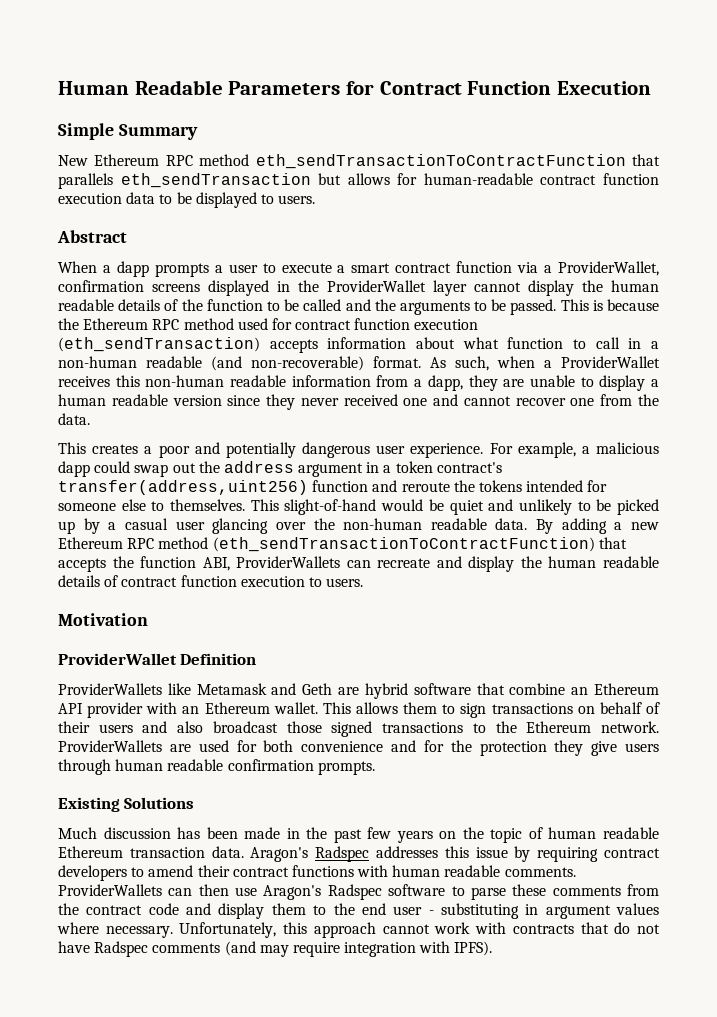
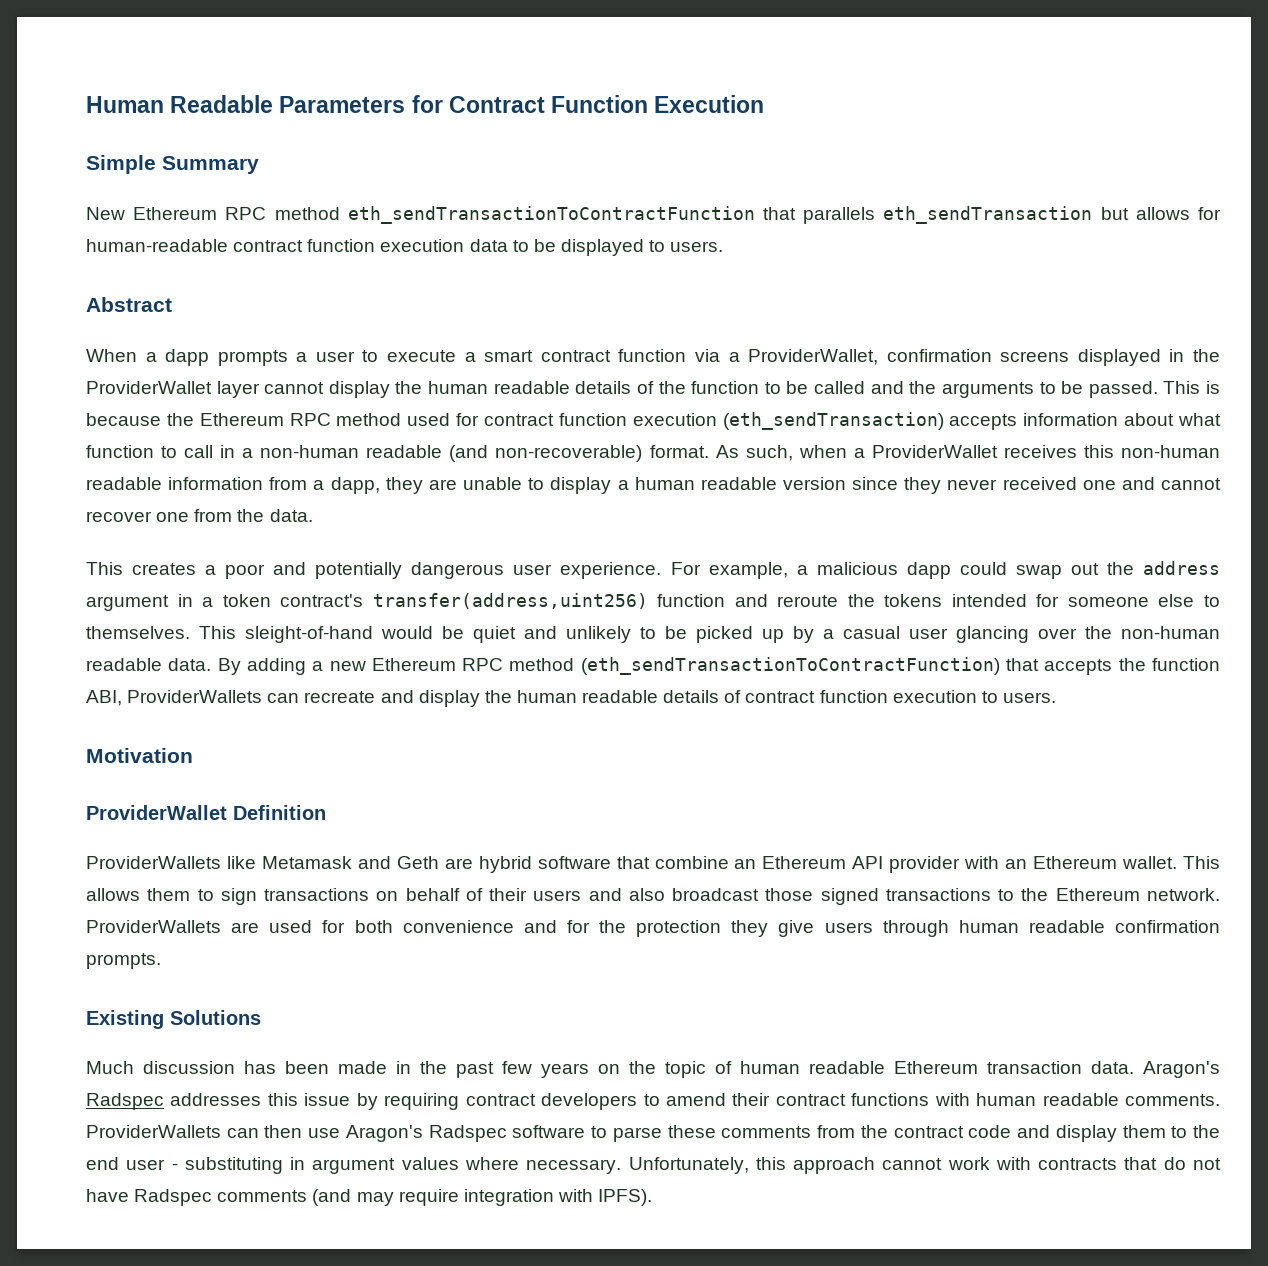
- This slight-of-hand would be quiet and unlikely to be picked up by a casual user glancing over the non-human readable data.
+ This sleight-of-hand would be quiet and unlikely to be picked up by a casual user glancing over the non-human readable data.

